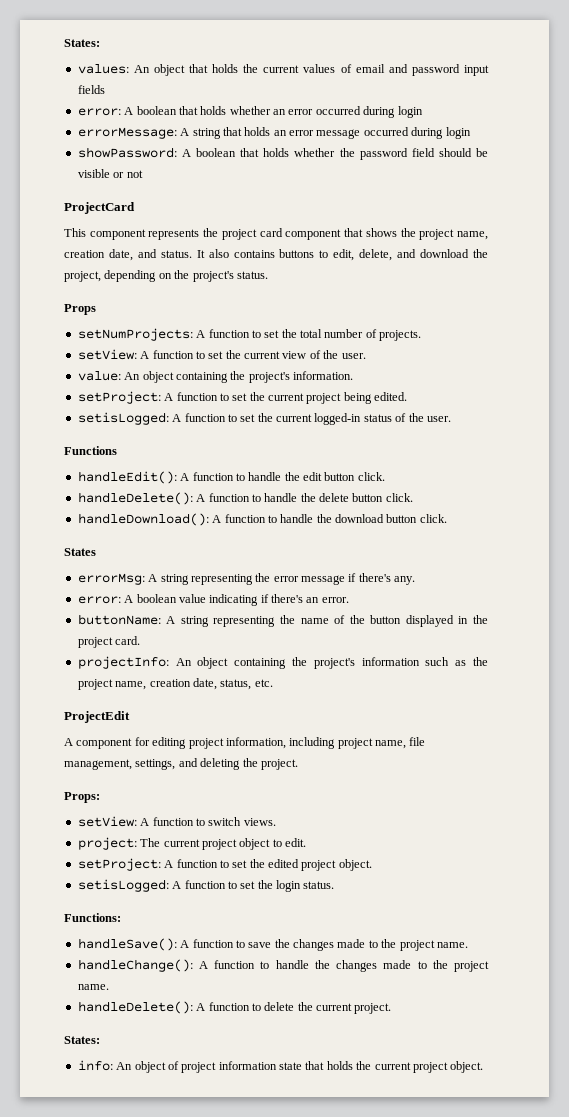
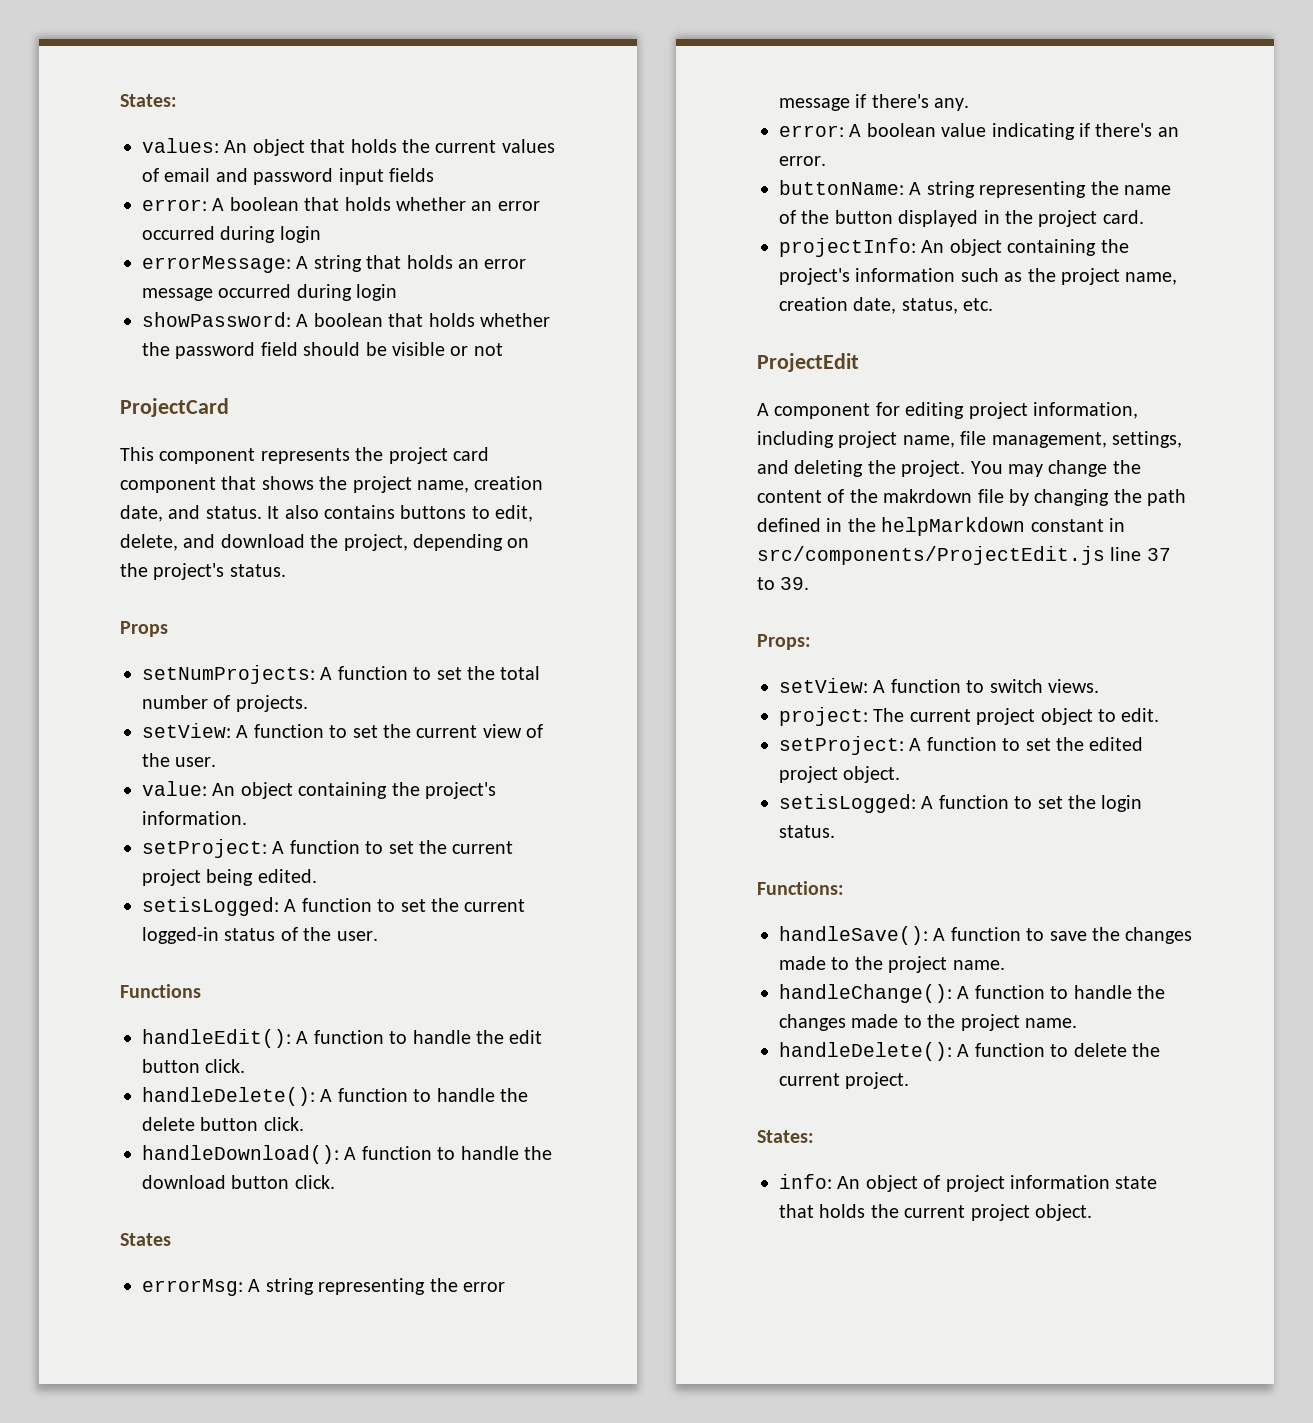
+ You may change the content of the makrdown file by changing the path defined in the helpMarkdown constant in src/components/ProjectEdit.js line 37 to 39.

